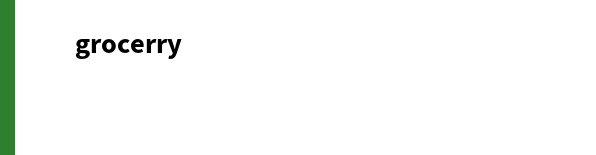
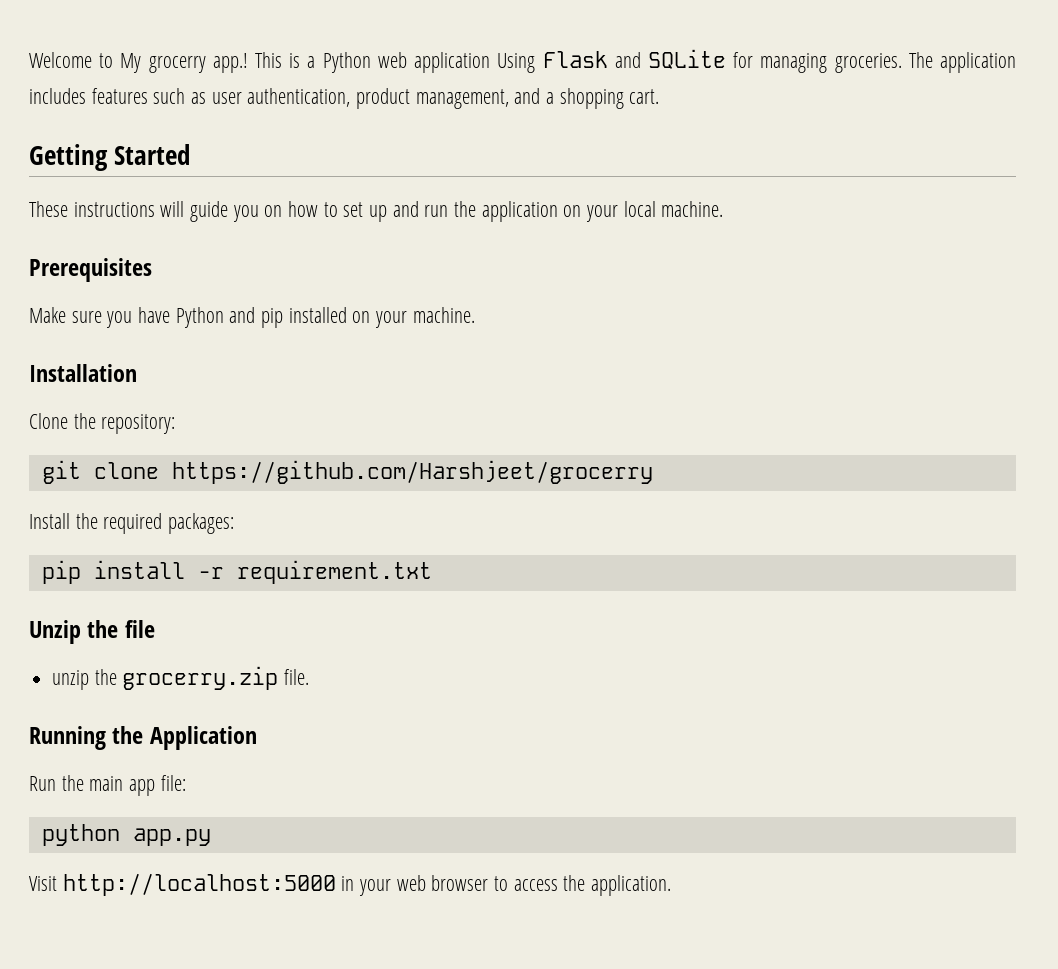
- grocerry
+ Welcome to My grocerry app.! This is a Python web application Using Flask and SQLite for managing groceries. The application includes features such as user authentication, product management, and a shopping cart.
+ Getting Started
+ These instructions will guide you on how to set up and run the application on your local machine.
+ Prerequisites
+ Make sure you have Python and pip installed on your machine.
+ Installation
+ Clone the repository:
+ git clone https://github.com/Harshjeet/grocerry
+ Install the required packages:
+ pip install -r requirement.txt
+ Unzip the file
+ unzip the grocerry.zip file.
+ Running the Application
+ Run the main app file:
+ python app.py
+ Visit http://localhost:5000 in your web browser to access the application.

